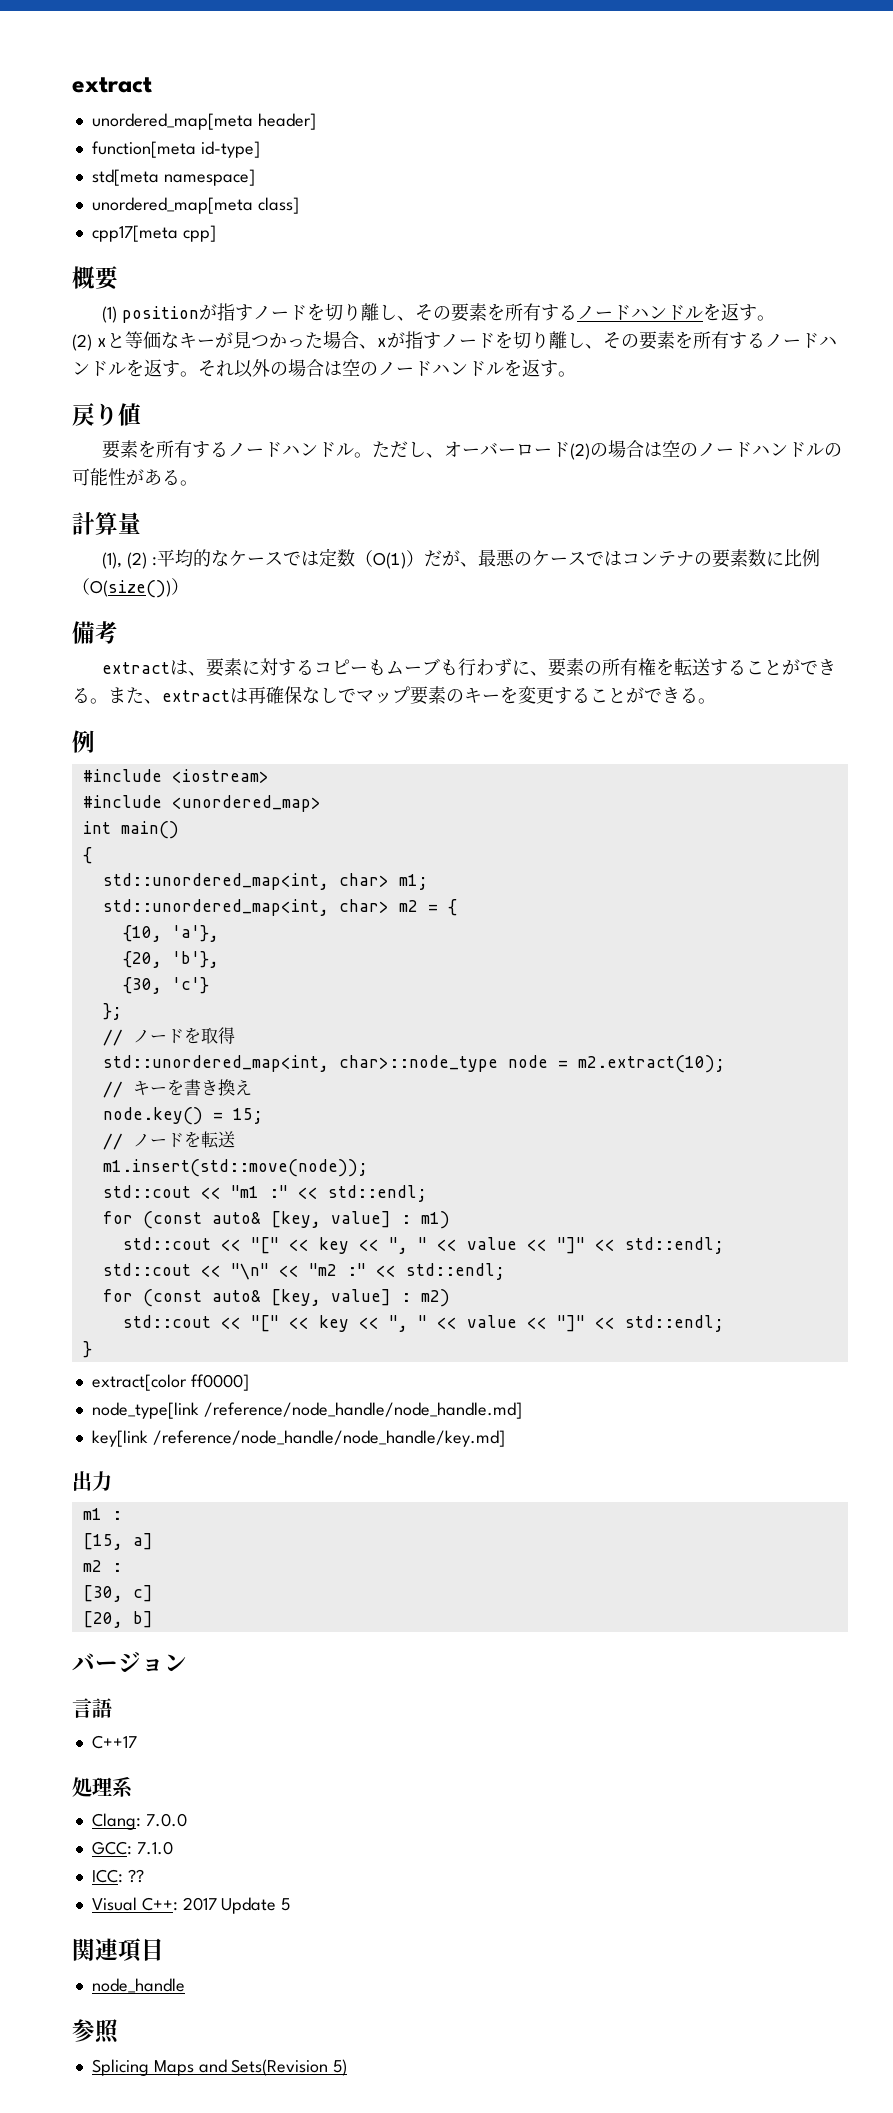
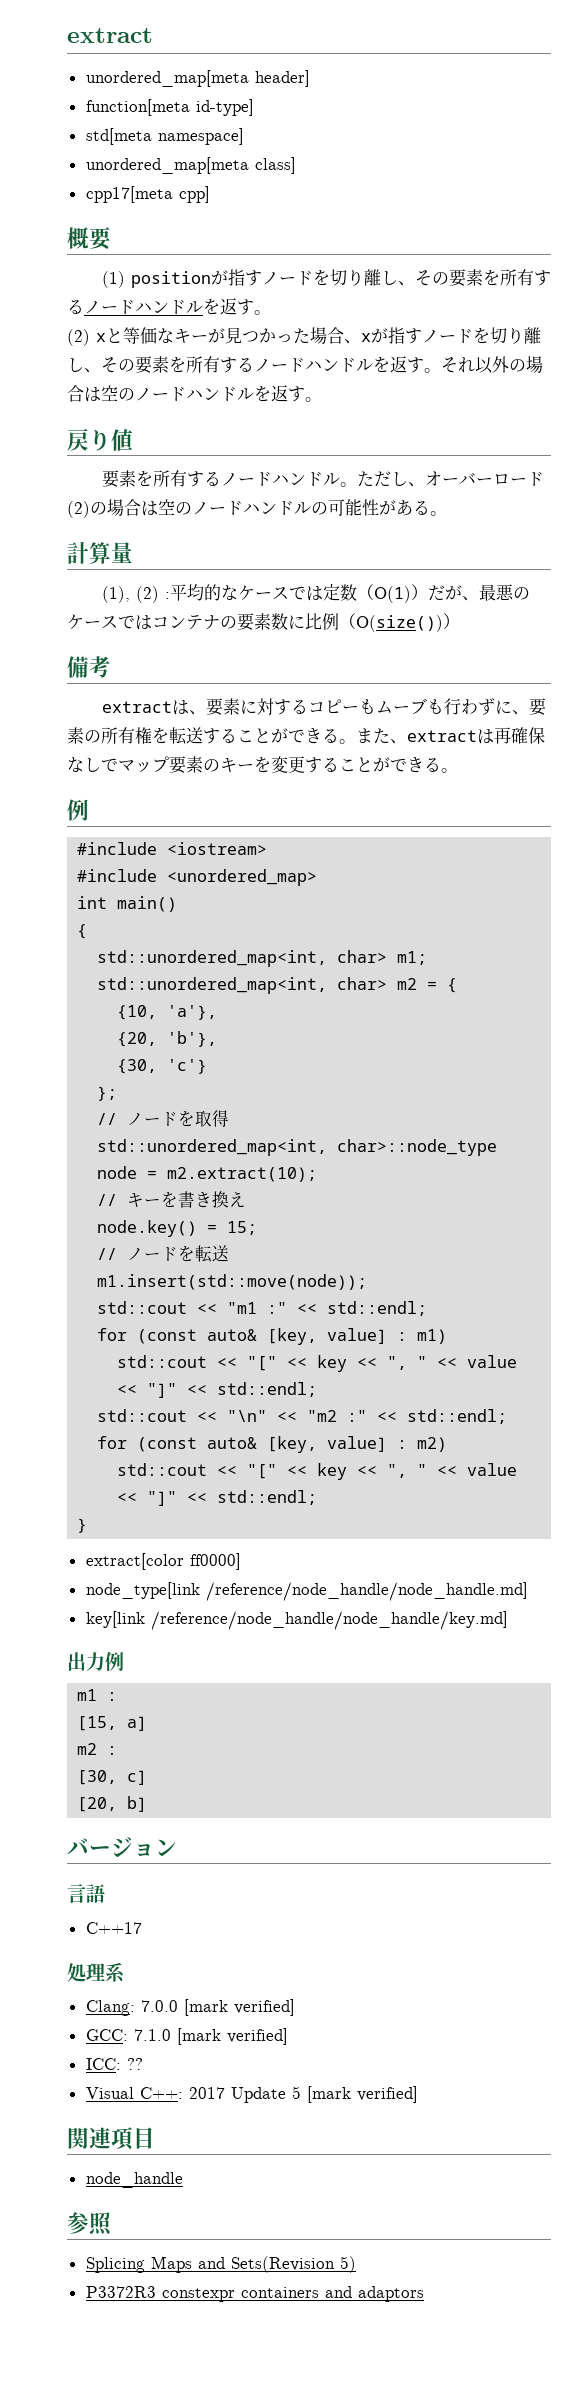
- 出力
+ 出力例
- Clang: 7.0.0
+ Clang: 7.0.0 [mark verified]
- GCC: 7.1.0
+ GCC: 7.1.0 [mark verified]
- Visual C++: 2017 Update 5
+ Visual C++: 2017 Update 5 [mark verified]
+ P3372R3 constexpr containers and adaptors

